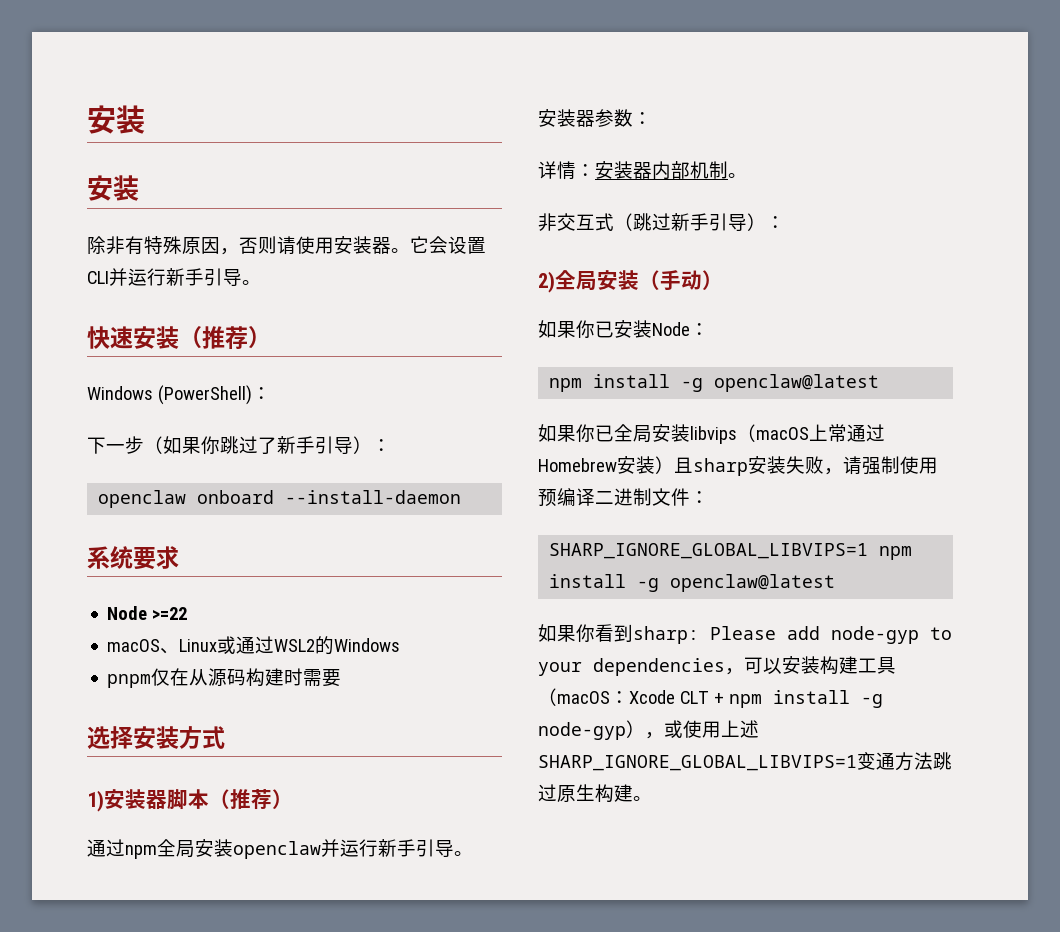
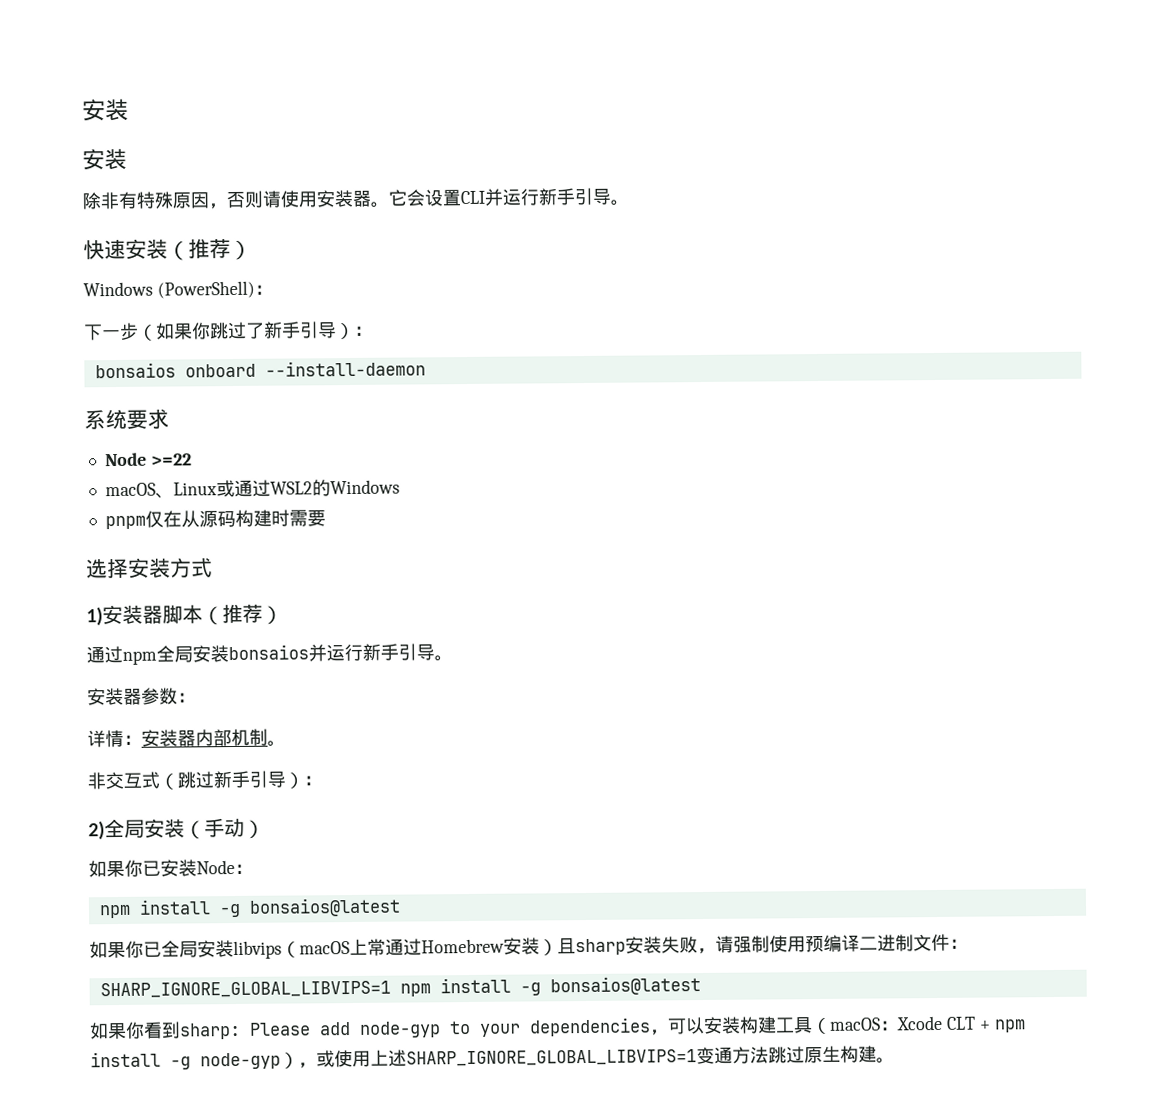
- openclaw onboard --install-daemon
+ bonsaios onboard --install-daemon
- 通过npm全局安装openclaw并运行新手引导。
+ 通过npm全局安装bonsaios并运行新手引导。
  如果你已安装Node：
- npm install -g openclaw@latest
+ npm install -g bonsaios@latest
- SHARP_IGNORE_GLOBAL_LIBVIPS=1 npm install -g openclaw@latest
+ SHARP_IGNORE_GLOBAL_LIBVIPS=1 npm install -g bonsaios@latest

